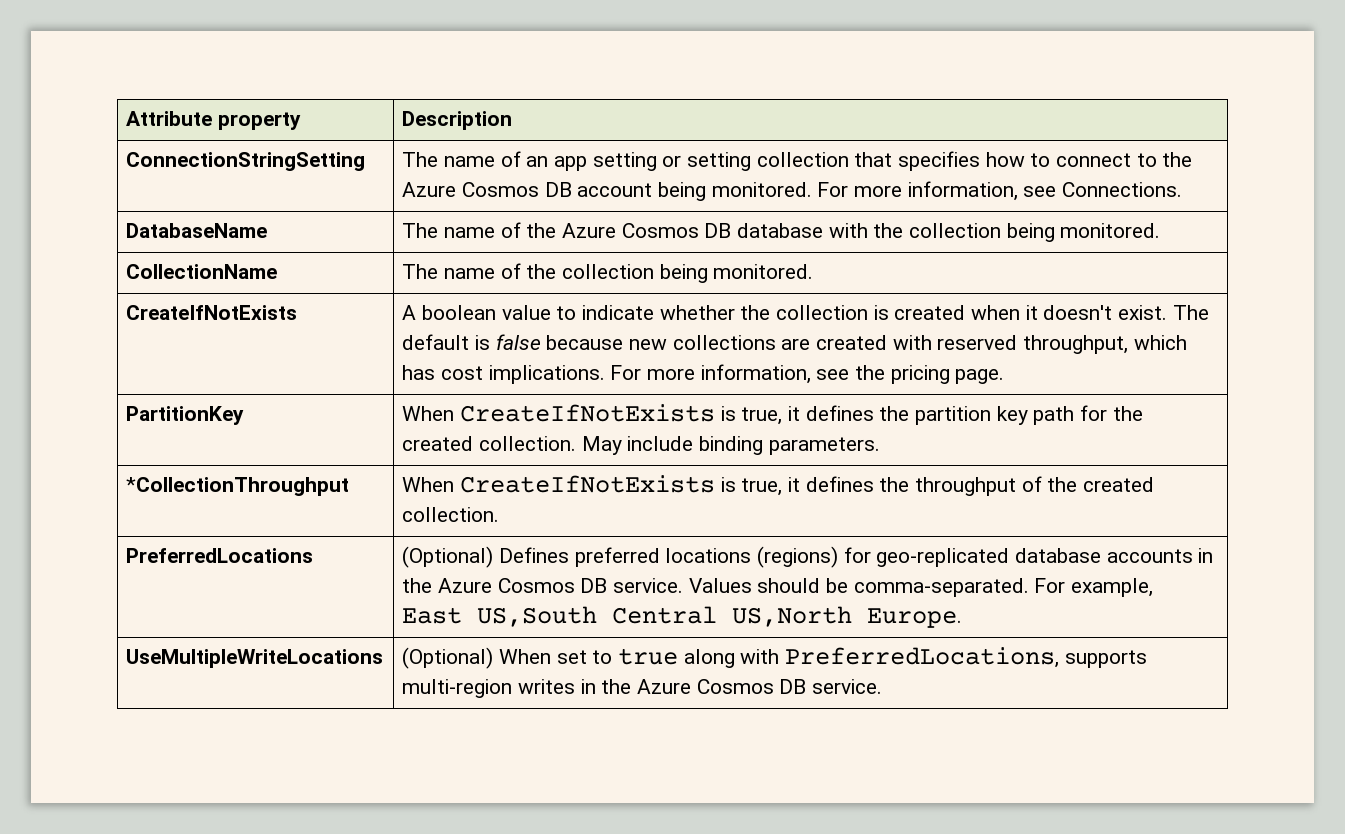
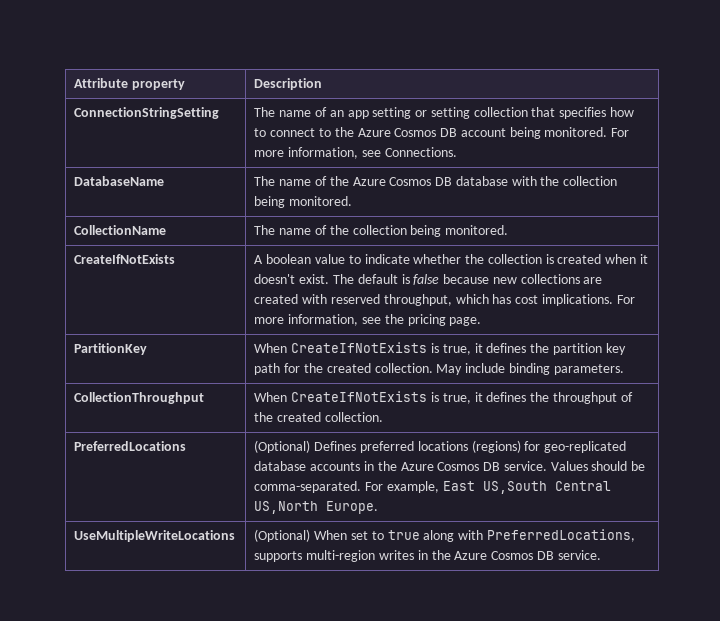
- *CollectionThroughput | When CreateIfNotExists is true, it defines the throughput of the created collection.
+ CollectionThroughput | When CreateIfNotExists is true, it defines the throughput of the created collection.

